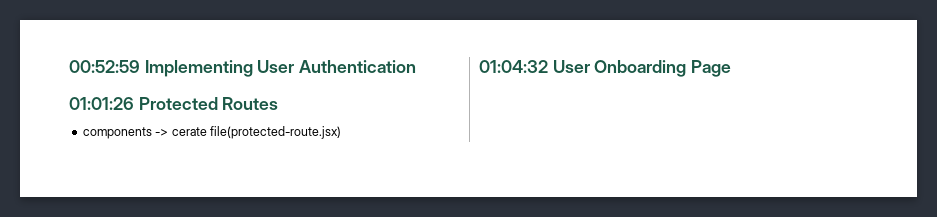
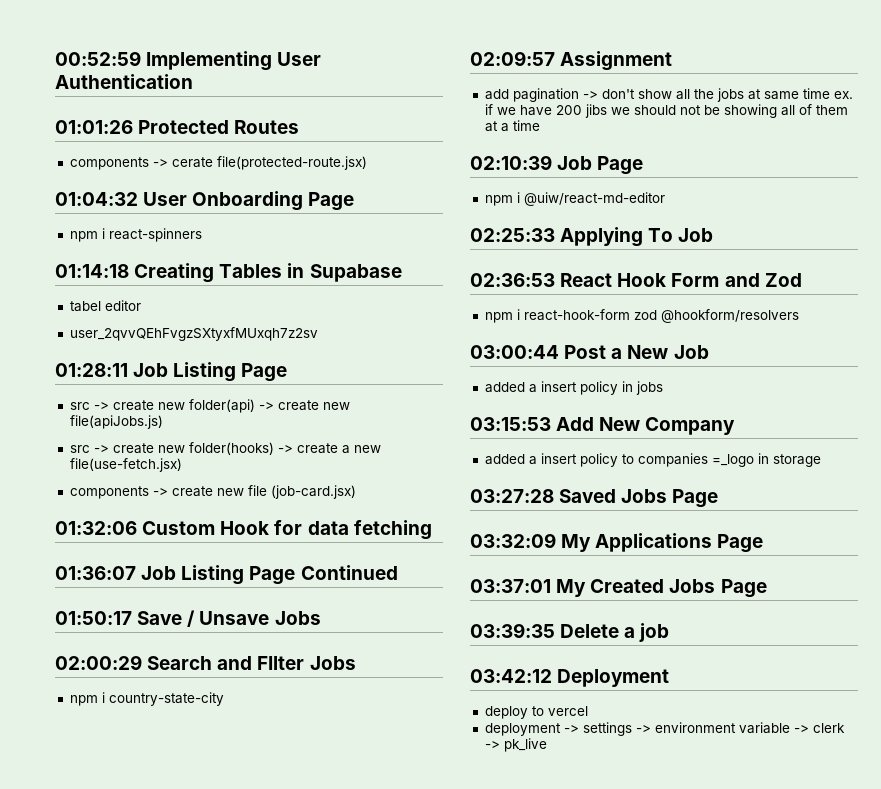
+ npm i react-spinners
+ 01:14:18 Creating Tables in Supabase
+ tabel editor
+ user_2qvvQEhFvgzSXtyxfMUxqh7z2sv
+ 01:28:11 Job Listing Page
+ src -> create new folder(api) -> create new file(apiJobs.js)
+ src -> create new folder(hooks) -> create a new file(use-fetch.jsx)
+ components -> create new file (job-card.jsx)
+ 01:32:06 Custom Hook for data fetching
+ 01:36:07 Job Listing Page Continued
+ 01:50:17 Save / Unsave Jobs
+ 02:00:29 Search and FIlter Jobs
+ npm i country-state-city
+ 02:09:57 Assignment
+ add pagination -> don't show all the jobs at same time ex. if we have 200 jibs we should not be showing all of them at a time
+ 02:10:39 Job Page
+ npm i @uiw/react-md-editor
+ 02:25:33 Applying To Job
+ 02:36:53 React Hook Form and Zod
+ npm i react-hook-form zod @hookform/resolvers
+ 03:00:44 Post a New Job
+ added a insert policy in jobs
+ 03:15:53 Add New Company
+ added a insert policy to companies =_logo in storage
+ 03:27:28 Saved Jobs Page
+ 03:32:09 My Applications Page
+ 03:37:01 My Created Jobs Page
+ 03:39:35 Delete a job
+ 03:42:12 Deployment
+ deploy to vercel
+ deployment -> settings -> environment variable -> clerk -> pk_live

